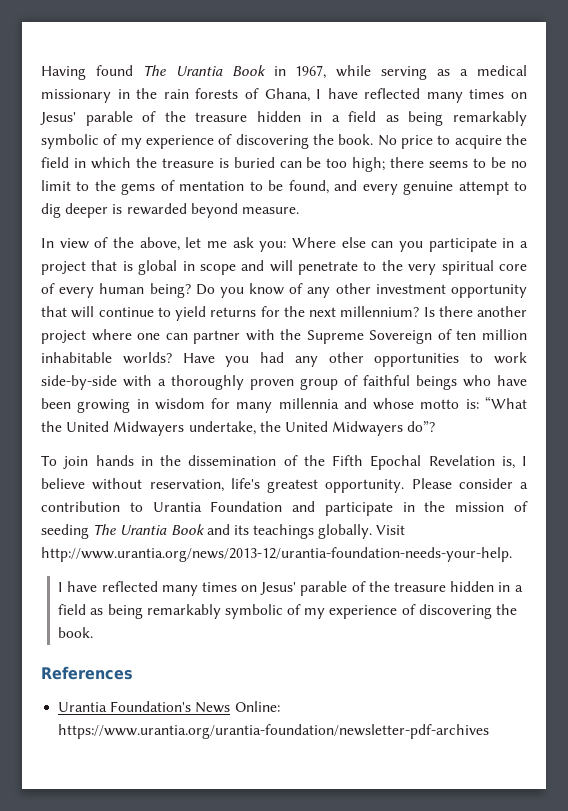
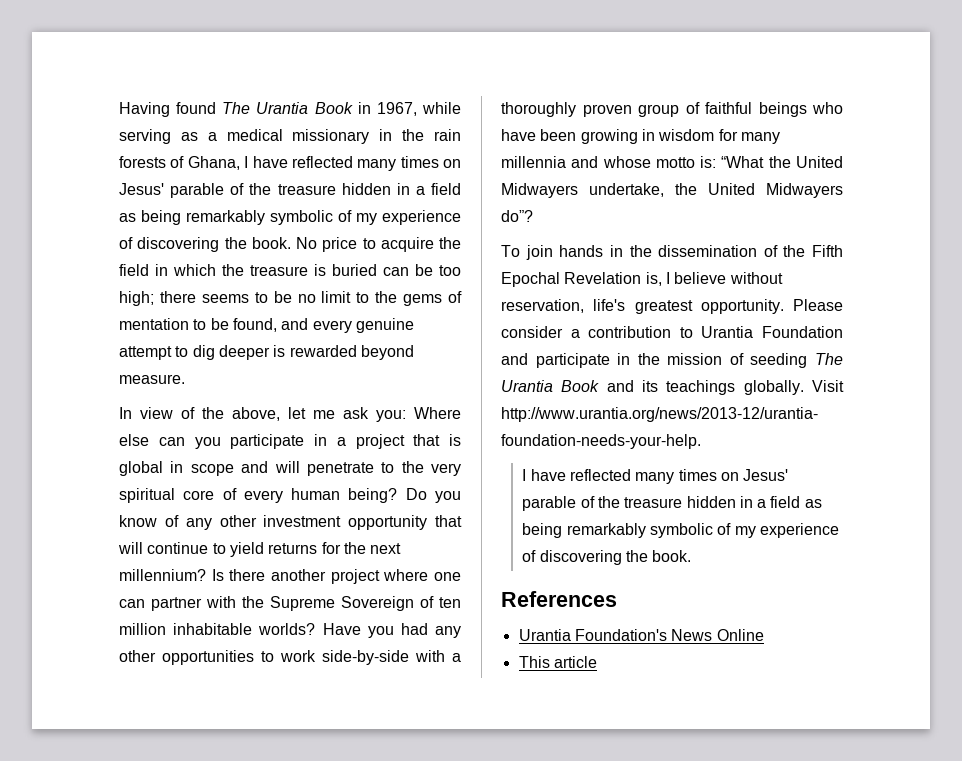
- Urantia Foundation's News Online: https://www.urantia.org/urantia-foundation/newsletter-pdf-archives
+ Urantia Foundation's News Online
+ This article

